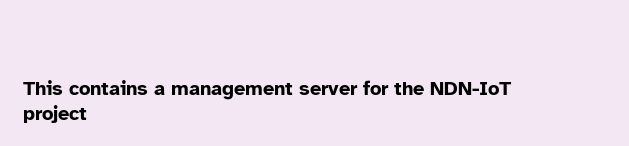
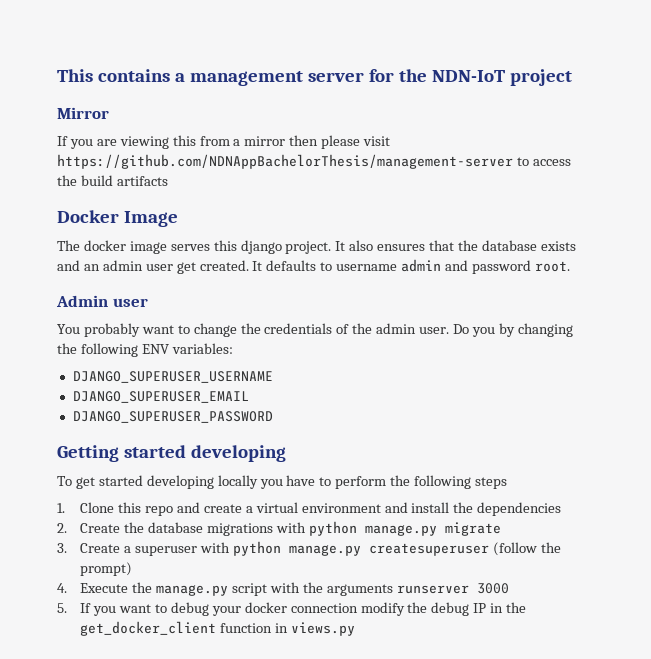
+ Mirror
+ If you are viewing this from a mirror then please visit https://github.com/NDNAppBachelorThesis/management-server to access the build artifacts
+ Docker Image
+ The docker image serves this django project. It also ensures that the database exists and an admin user get created. It defaults to username admin and password root.
+ Admin user
+ You probably want to change the credentials of the admin user. Do you by changing the following ENV variables:
+ DJANGO_SUPERUSER_USERNAME
+ DJANGO_SUPERUSER_EMAIL
+ DJANGO_SUPERUSER_PASSWORD
+ Getting started developing
+ To get started developing locally you have to perform the following steps
+ 1. Clone this repo and create a virtual environment and install the dependencies
+ 2. Create the database migrations with python manage.py migrate
+ 3. Create a superuser with python manage.py createsuperuser (follow the prompt)
+ 4. Execute the manage.py script with the arguments runserver 3000
+ 5. If you want to debug your docker connection modify the debug IP in the get_docker_client function in views.py

